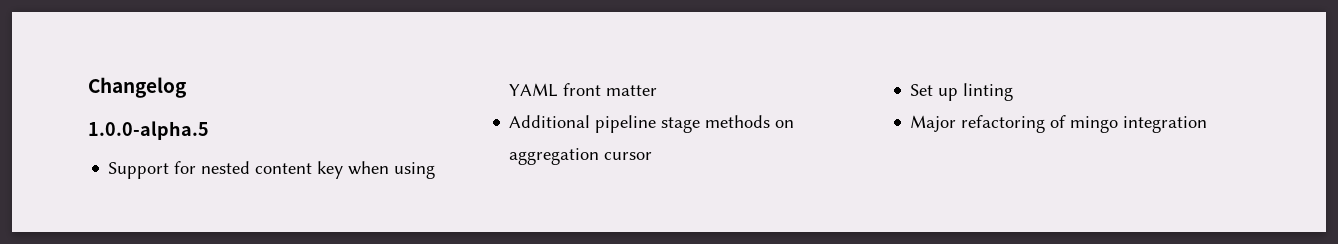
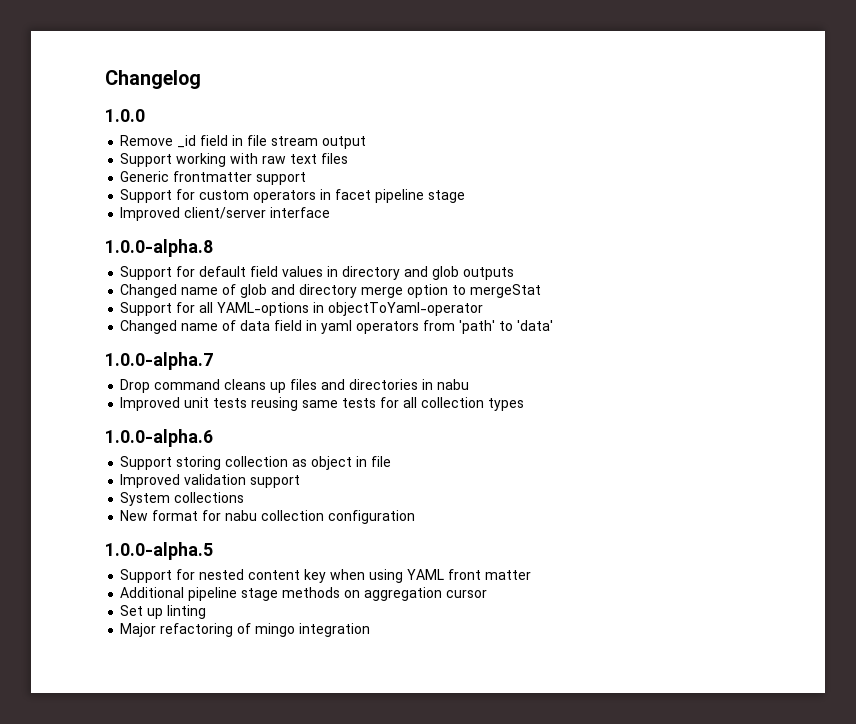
+ 1.0.0
+ Remove _id field in file stream output
+ Support working with raw text files
+ Generic frontmatter support
+ Support for custom operators in facet pipeline stage
+ Improved client/server interface
+ 1.0.0-alpha.8
+ Support for default field values in directory and glob outputs
+ Changed name of glob and directory merge option to mergeStat
+ Support for all YAML-options in objectToYaml-operator
+ Changed name of data field in yaml operators from 'path' to 'data'
+ 1.0.0-alpha.7
+ Drop command cleans up files and directories in nabu
+ Improved unit tests reusing same tests for all collection types
+ 1.0.0-alpha.6
+ Support storing collection as object in file
+ Improved validation support
+ System collections
+ New format for nabu collection configuration

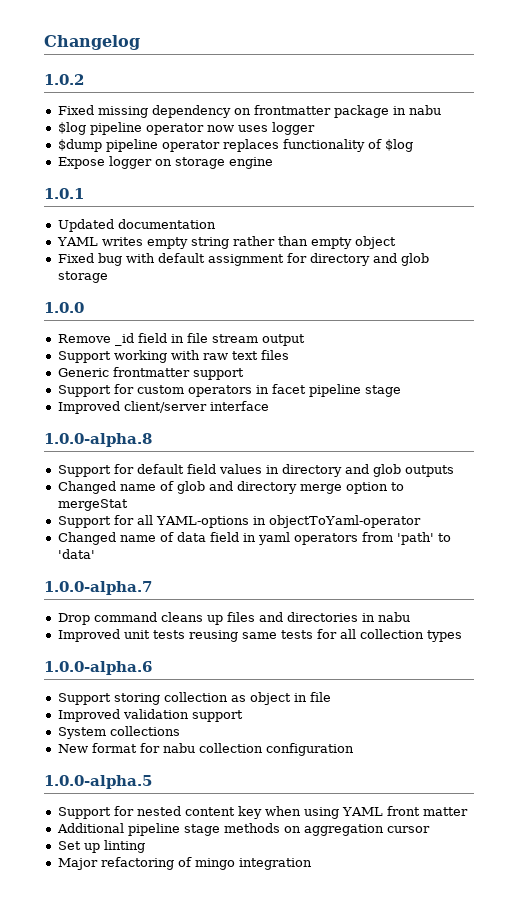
+ 1.0.2
+ Fixed missing dependency on frontmatter package in nabu
+ $log pipeline operator now uses logger
+ $dump pipeline operator replaces functionality of $log
+ Expose logger on storage engine
+ 1.0.1
+ Updated documentation
+ YAML writes empty string rather than empty object
+ Fixed bug with default assignment for directory and glob storage

